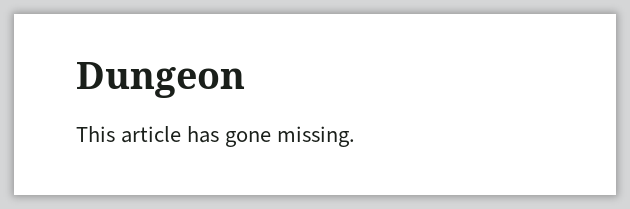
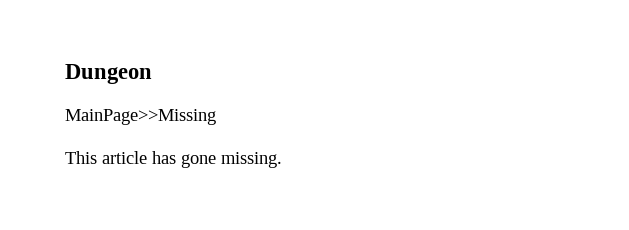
+ MainPage>>Missing

